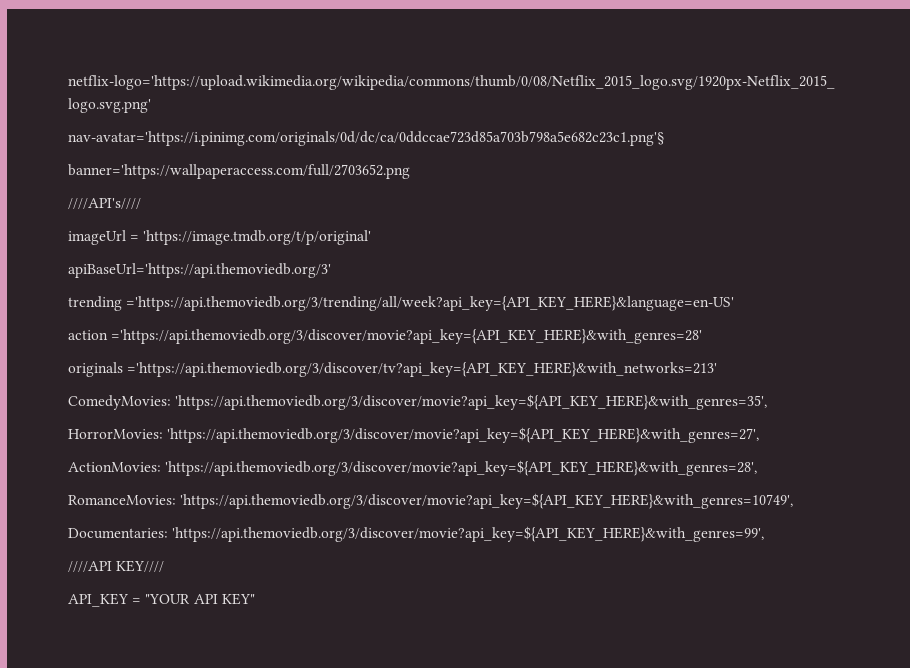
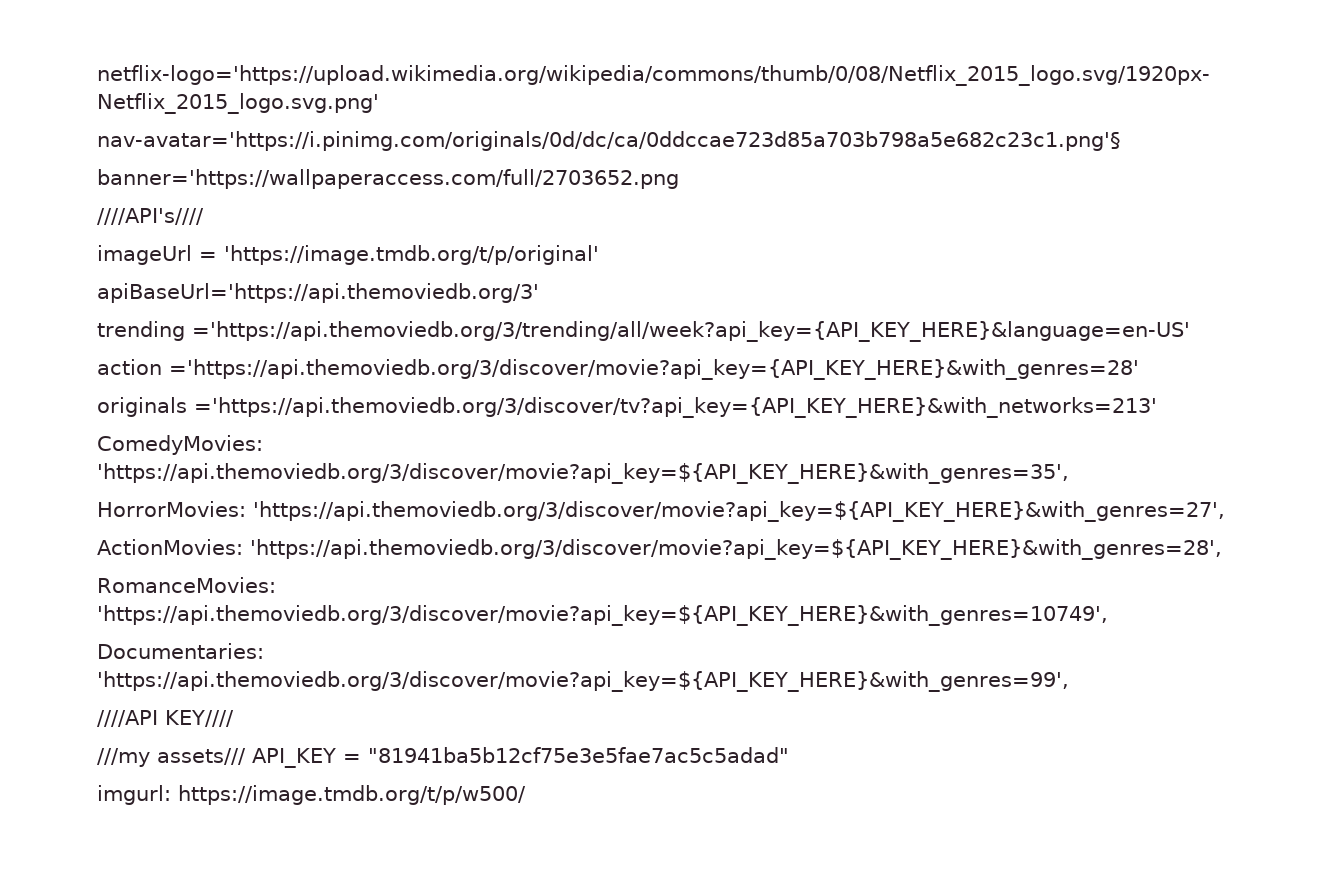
- API_KEY = "YOUR API KEY"
+ ///my assets/// API_KEY = "81941ba5b12cf75e3e5fae7ac5c5adad"
+ imgurl: https://image.tmdb.org/t/p/w500/

